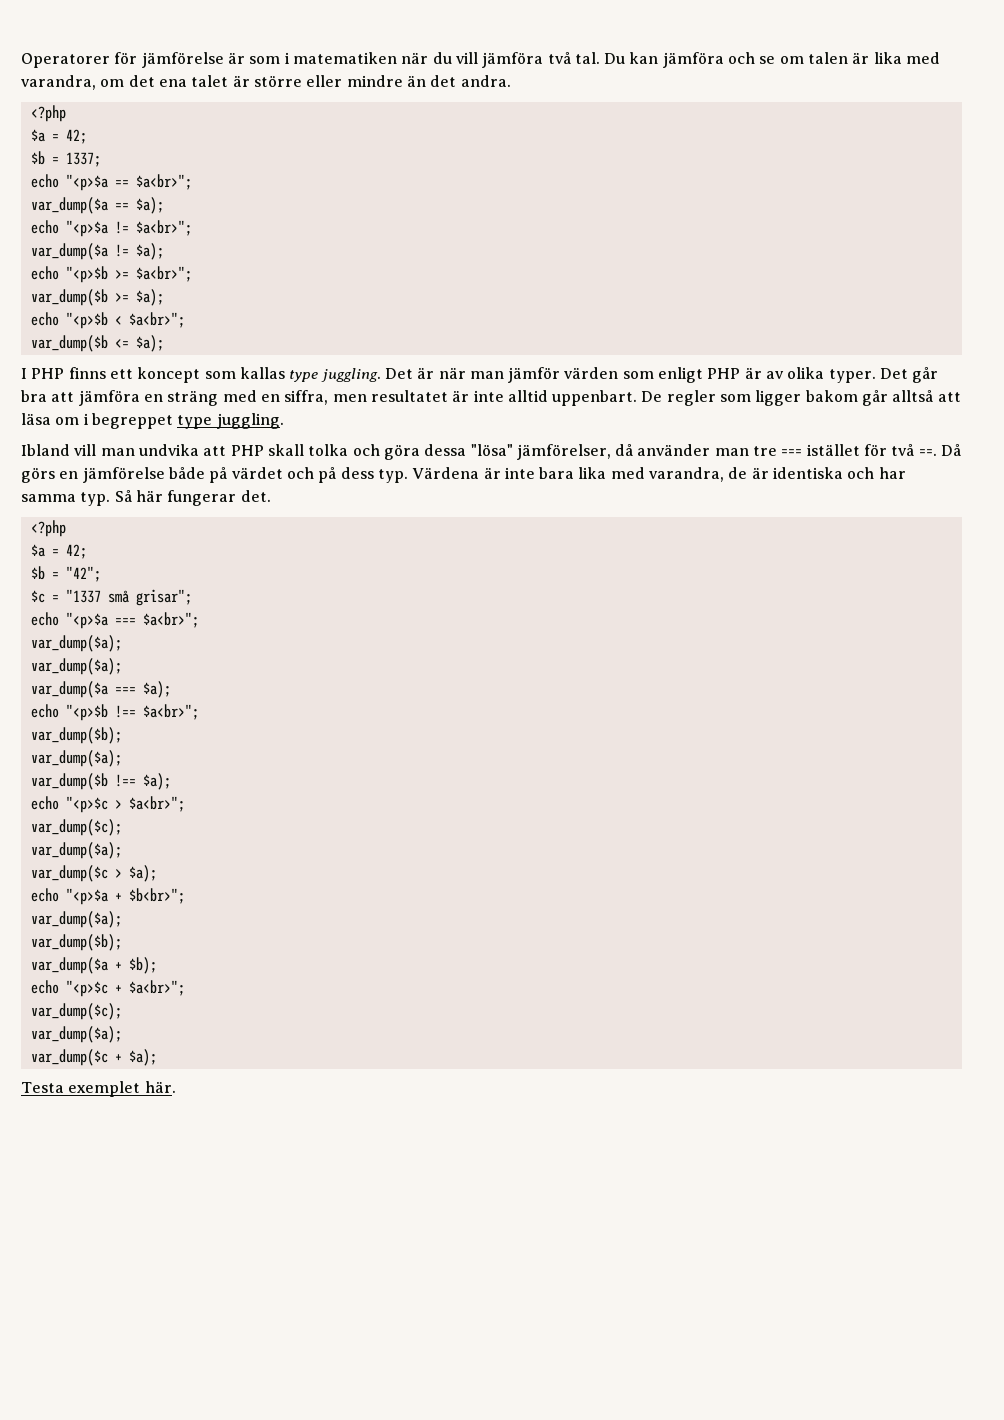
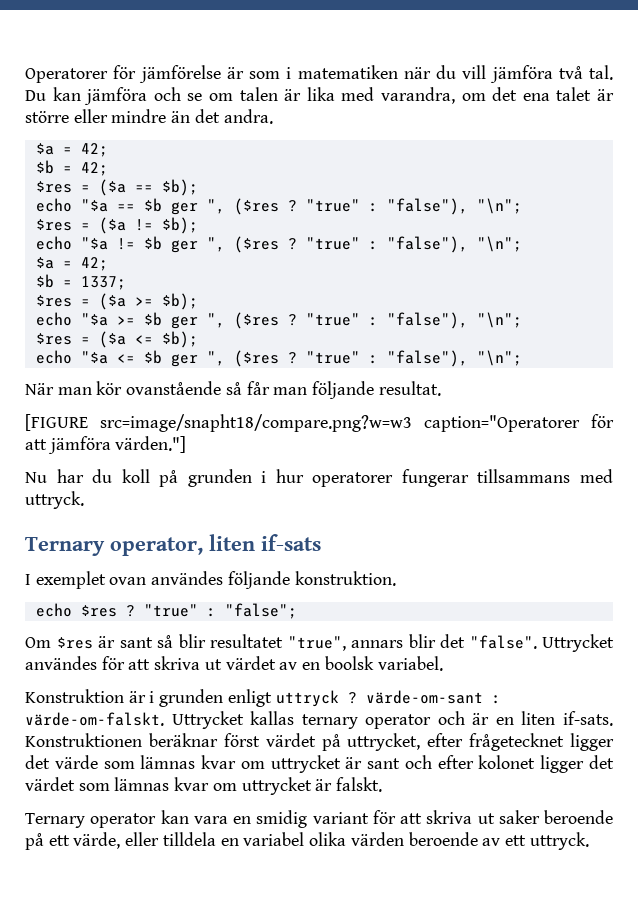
  Du kan jämföra och se om talen är lika med varandra, om det ena talet är större eller mindre än det andra.
- <?php
+ $a = 42;
+ $b = 42;
+ $res = ($a == $b);
+ echo "$a == $b ger ", ($res ? "true" : "false"), "\n";
+ $res = ($a != $b);
+ echo "$a != $b ger ", ($res ? "true" : "false"), "\n";
- echo "<p>$a == $a<br>";
- var_dump($a == $a);
- echo "<p>$a != $a<br>";
- var_dump($a != $a);
- echo "<p>$b >= $a<br>";
- var_dump($b >= $a);
- echo "<p>$b < $a<br>";
- var_dump($b <= $a);
- I PHP finns ett koncept som kallas type juggling. Det är när man jämför värden som enligt PHP är av olika typer. Det går bra att jämföra en sträng med en siffra, men resultatet är inte alltid uppenbart. De regler som ligger bakom går alltså att läsa om i begreppet type juggling.
- Ibland vill man undvika att PHP skall tolka och göra dessa "lösa" jämförelser, då använder man tre === istället för två ==. Då görs en jämförelse både på värdet och på dess typ. Värdena är inte bara lika med varandra, de är identiska och har samma typ. Så här fungerar det.
- <?php
- $a = 42;
- $b = "42";
- $c = "1337 små grisar";
- echo "<p>$a === $a<br>";
- var_dump($a);
- var_dump($a);
- var_dump($a === $a);
- echo "<p>$b !== $a<br>";
- var_dump($b);
- var_dump($a);
- var_dump($b !== $a);
- echo "<p>$c > $a<br>";
- var_dump($c);
- var_dump($a);
- var_dump($c > $a);
- echo "<p>$a + $b<br>";
- var_dump($a);
- var_dump($b);
- var_dump($a + $b);
- echo "<p>$c + $a<br>";
- var_dump($c);
- var_dump($a);
- var_dump($c + $a);
- Testa exemplet här.
+ $res = ($a >= $b);
+ echo "$a >= $b ger ", ($res ? "true" : "false"), "\n";
+ $res = ($a <= $b);
+ echo "$a <= $b ger ", ($res ? "true" : "false"), "\n";
+ När man kör ovanstående så får man följande resultat.
+ [FIGURE src=image/snapht18/compare.png?w=w3 caption="Operatorer för att jämföra värden."]
+ Nu har du koll på grunden i hur operatorer fungerar tillsammans med uttryck.
+ Ternary operator, liten if-sats
+ I exemplet ovan användes följande konstruktion.
+ echo $res ? "true" : "false";
+ Om $res är sant så blir resultatet "true", annars blir det "false". Uttrycket användes för att skriva ut värdet av en boolsk variabel.
+ Konstruktion är i grunden enligt uttryck ? värde-om-sant : värde-om-falskt. Uttrycket kallas ternary operator och är en liten if-sats. Konstruktionen beräknar först värdet på uttrycket, efter frågetecknet ligger det värde som lämnas kvar om uttrycket är sant och efter kolonet ligger det värdet som lämnas kvar om uttrycket är falskt.
+ Ternary operator kan vara en smidig variant för att skriva ut saker beroende på ett värde, eller tilldela en variabel olika värden beroende av ett uttryck.

